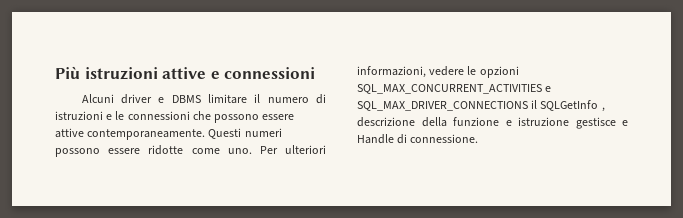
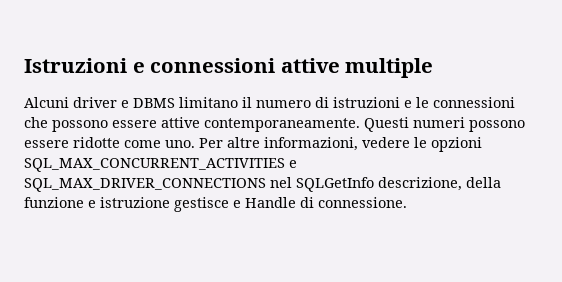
- Più istruzioni attive e connessioni
+ Istruzioni e connessioni attive multiple
- Alcuni driver e DBMS limitare il numero di istruzioni e le connessioni che possono essere attive contemporaneamente.
+ Alcuni driver e DBMS limitano il numero di istruzioni e le connessioni che possono essere attive contemporaneamente.
- Per ulteriori informazioni, vedere le opzioni SQL_MAX_CONCURRENT_ACTIVITIES e SQL_MAX_DRIVER_CONNECTIONS il SQLGetInfo , descrizione della funzione e istruzione gestisce e Handle di connessione.
+ Per altre informazioni, vedere le opzioni SQL_MAX_CONCURRENT_ACTIVITIES e SQL_MAX_DRIVER_CONNECTIONS nel SQLGetInfo descrizione, della funzione e istruzione gestisce e Handle di connessione.

